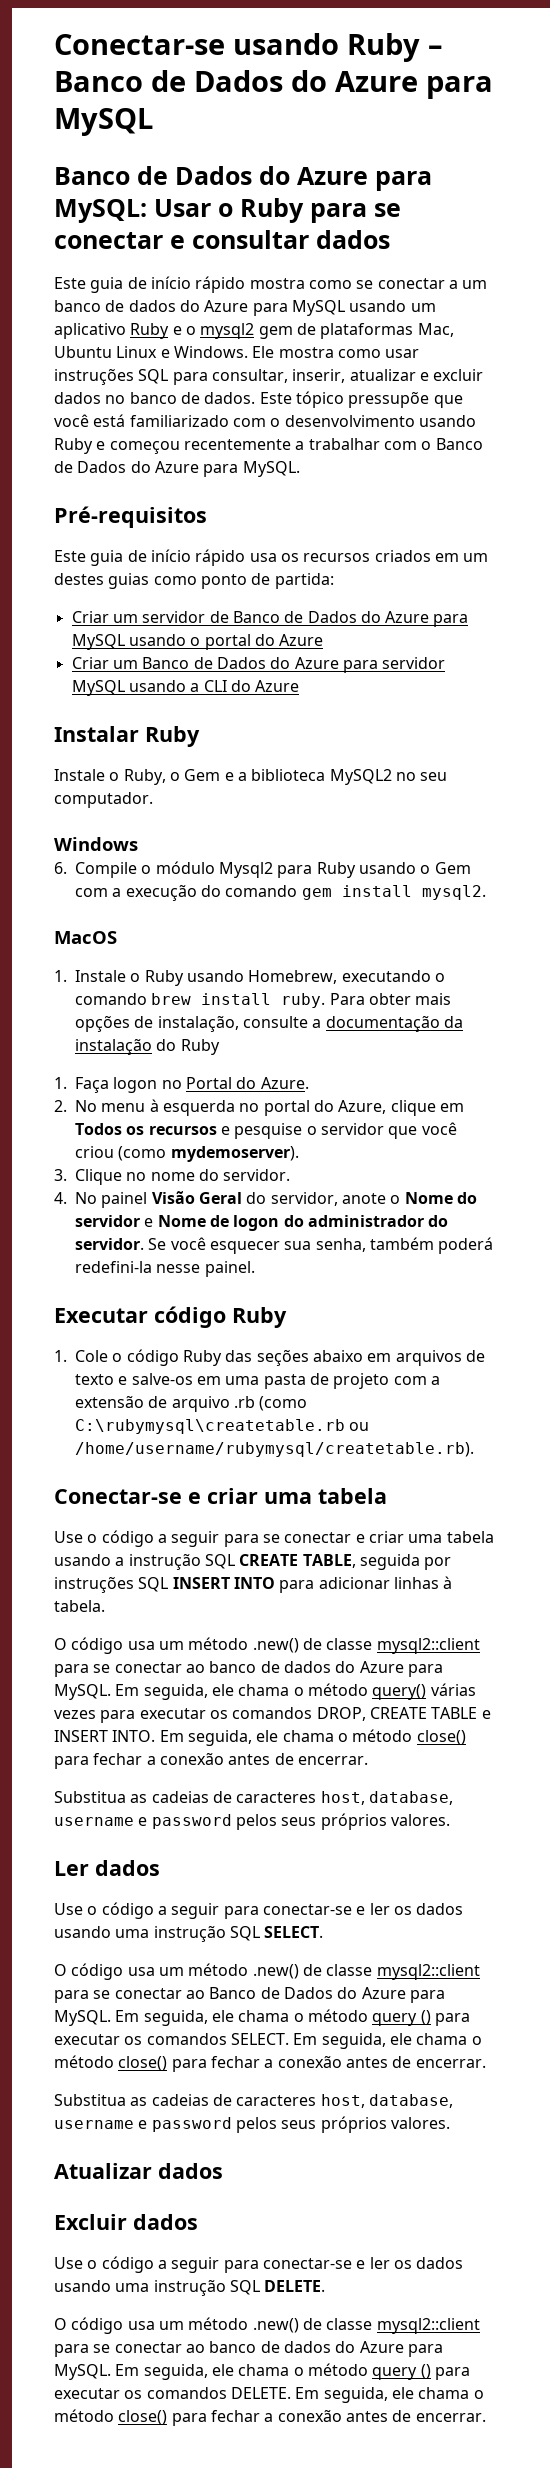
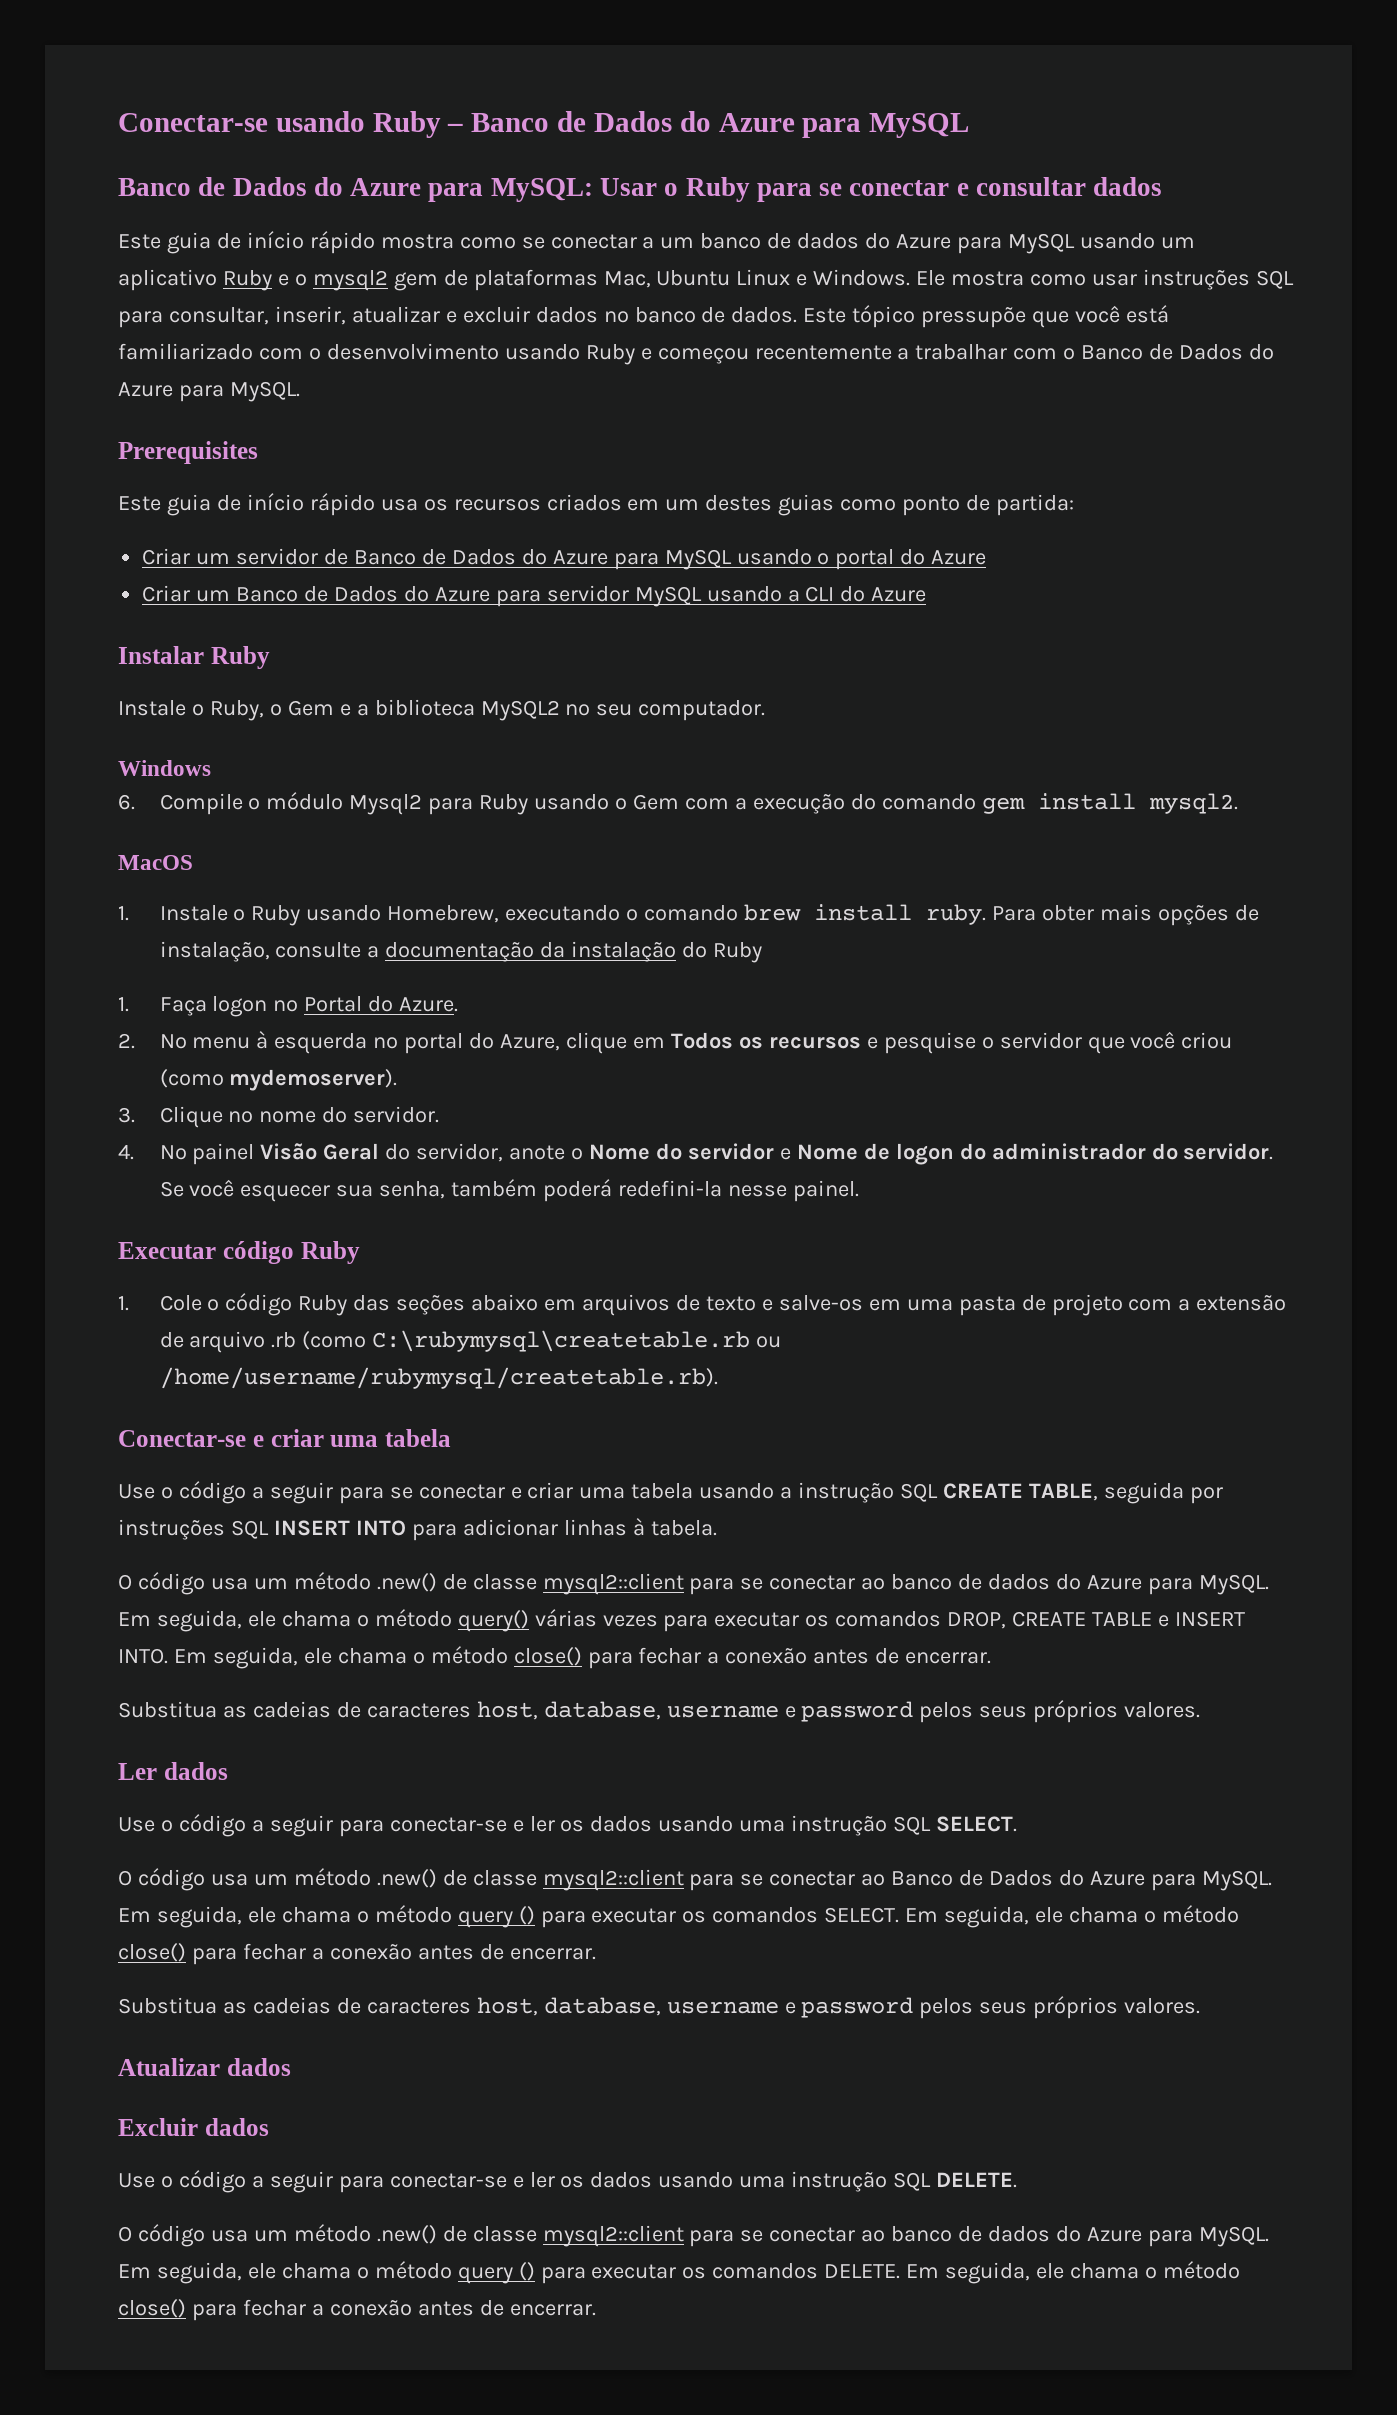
- Pré-requisitos
+ Prerequisites

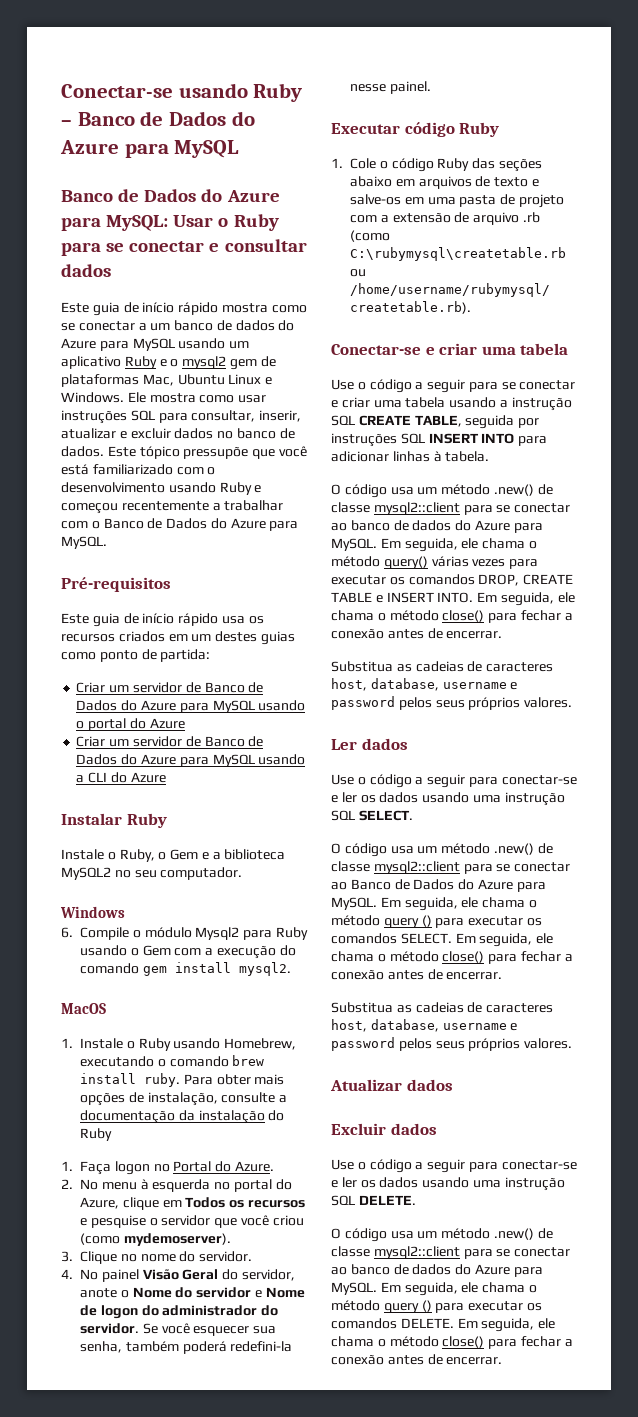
- Prerequisites
+ Pré-requisitos
- Criar um Banco de Dados do Azure para servidor MySQL usando a CLI do Azure
+ Criar um servidor de Banco de Dados do Azure para MySQL usando a CLI do Azure

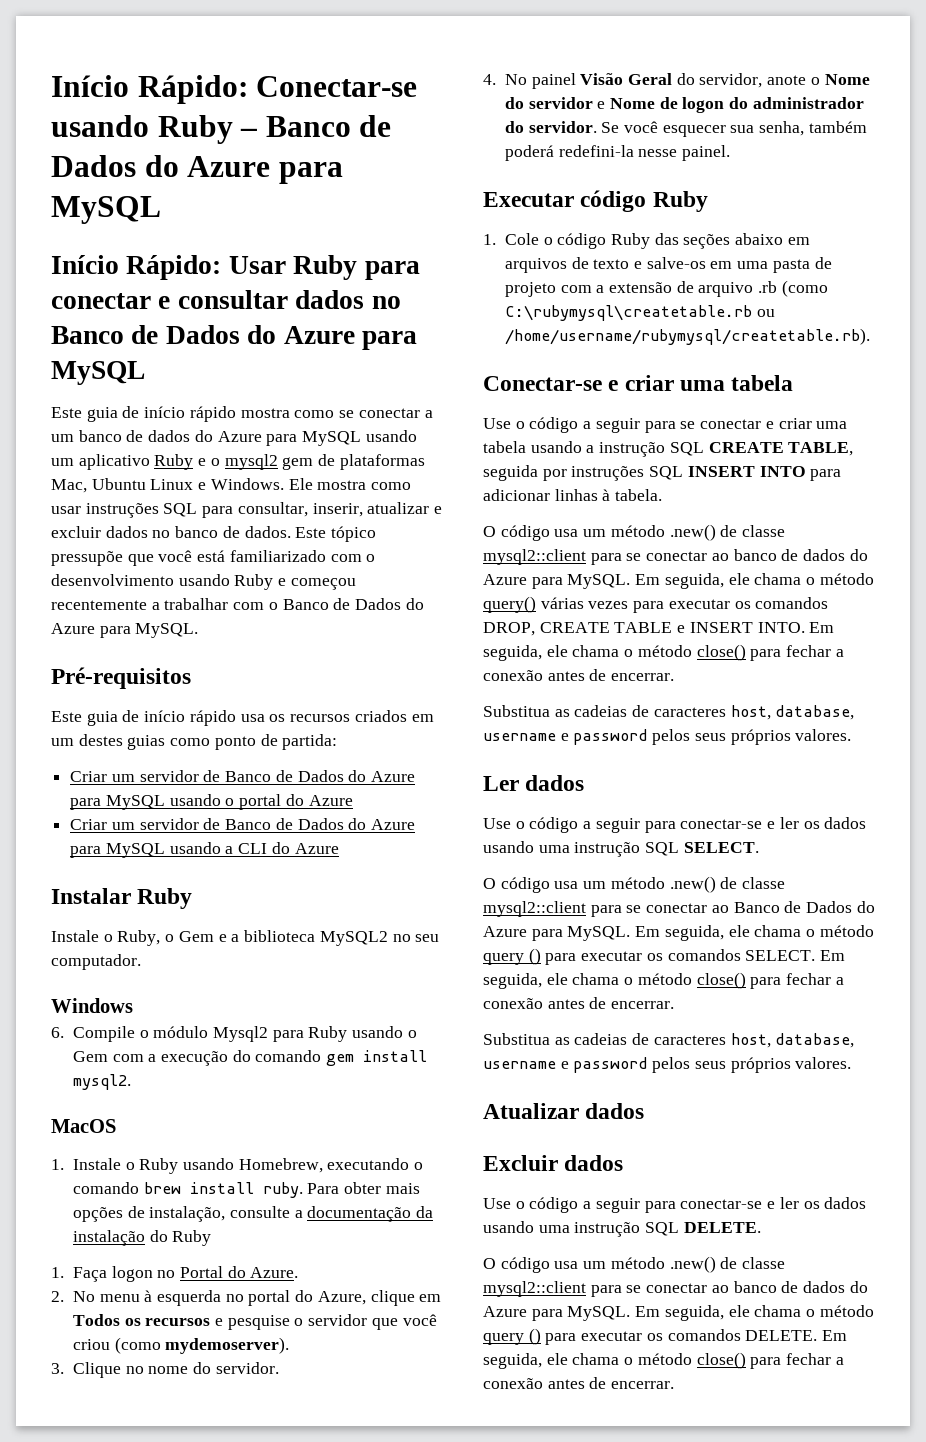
- Conectar-se usando Ruby – Banco de Dados do Azure para MySQL
+ Início Rápido: Conectar-se usando Ruby – Banco de Dados do Azure para MySQL
- Banco de Dados do Azure para MySQL: Usar o Ruby para se conectar e consultar dados
+ Início Rápido: Usar Ruby para conectar e consultar dados no Banco de Dados do Azure para MySQL

